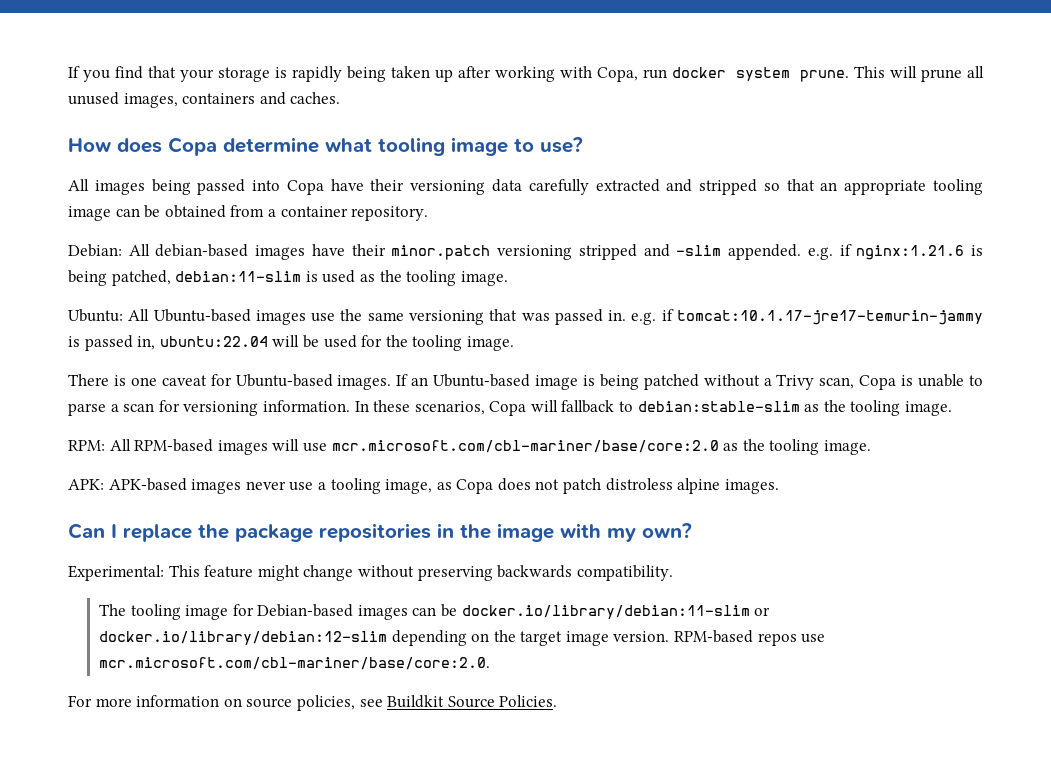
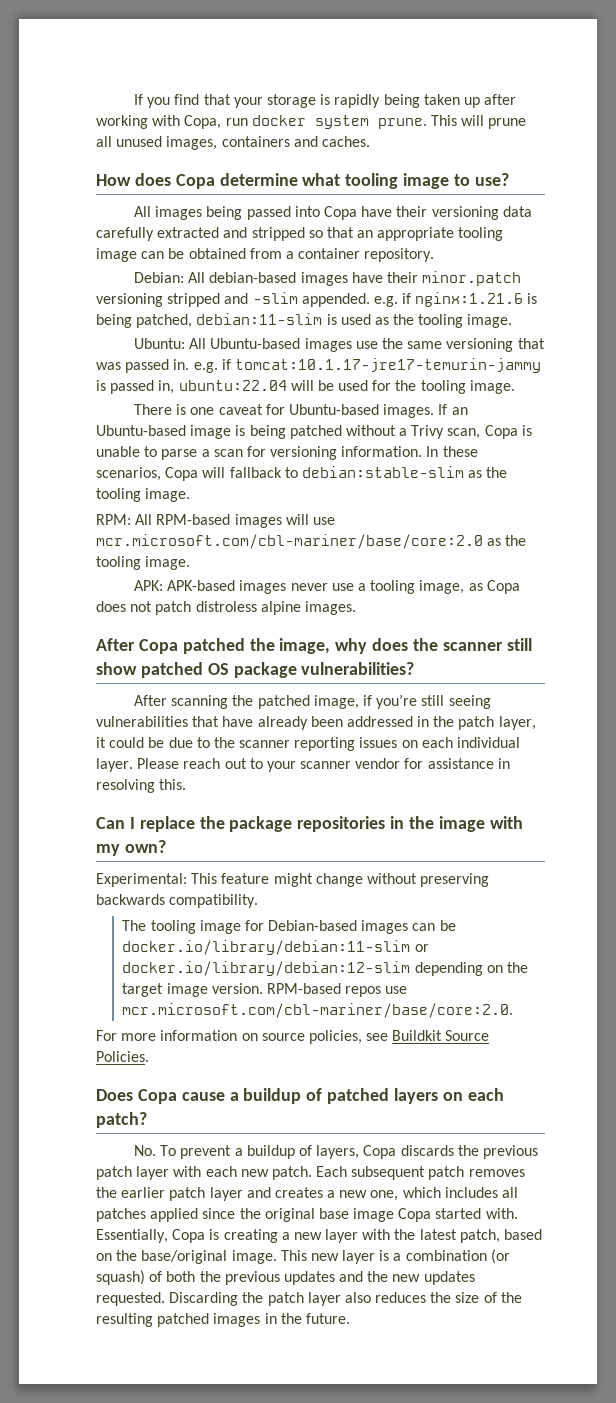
+ After Copa patched the image, why does the scanner still show patched OS package vulnerabilities?
+ After scanning the patched image, if you’re still seeing vulnerabilities that have already been addressed in the patch layer, it could be due to the scanner reporting issues on each individual layer. Please reach out to your scanner vendor for assistance in resolving this.
+ Does Copa cause a buildup of patched layers on each patch?
+ No. To prevent a buildup of layers, Copa discards the previous patch layer with each new patch. Each subsequent patch removes the earlier patch layer and creates a new one, which includes all patches applied since the original base image Copa started with. Essentially, Copa is creating a new layer with the latest patch, based on the base/original image. This new layer is a combination (or squash) of both the previous updates and the new updates requested. Discarding the patch layer also reduces the size of the resulting patched images in the future.

